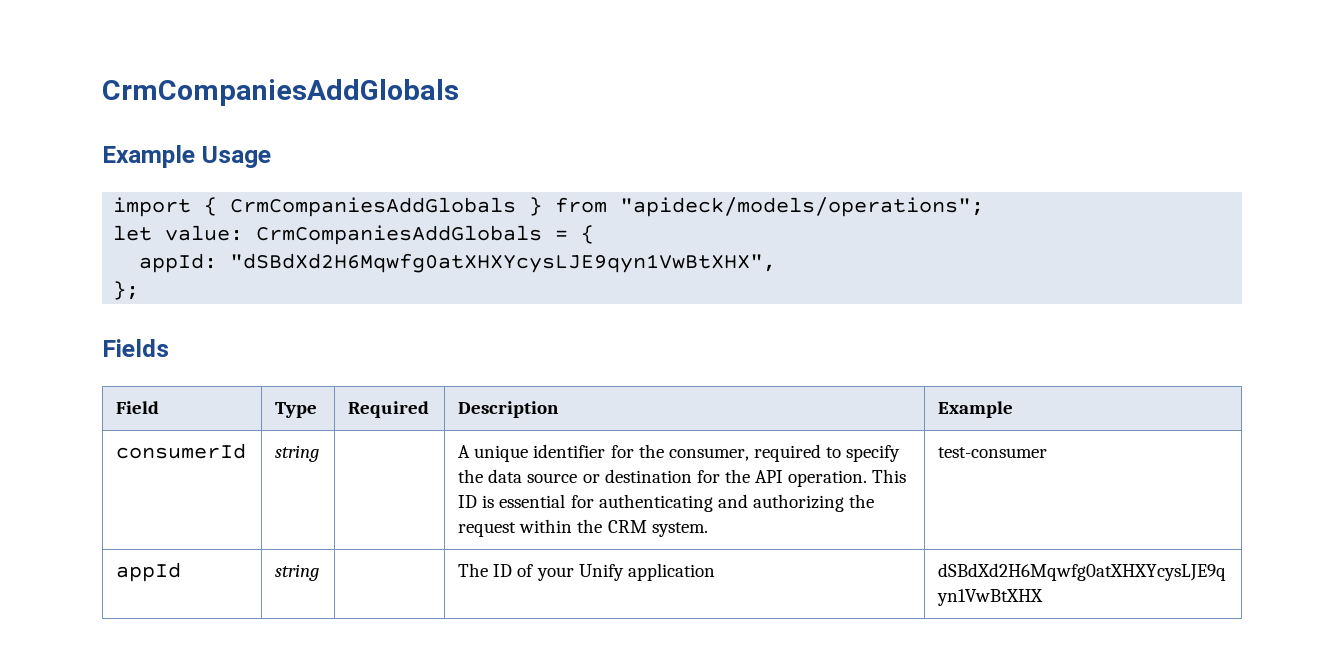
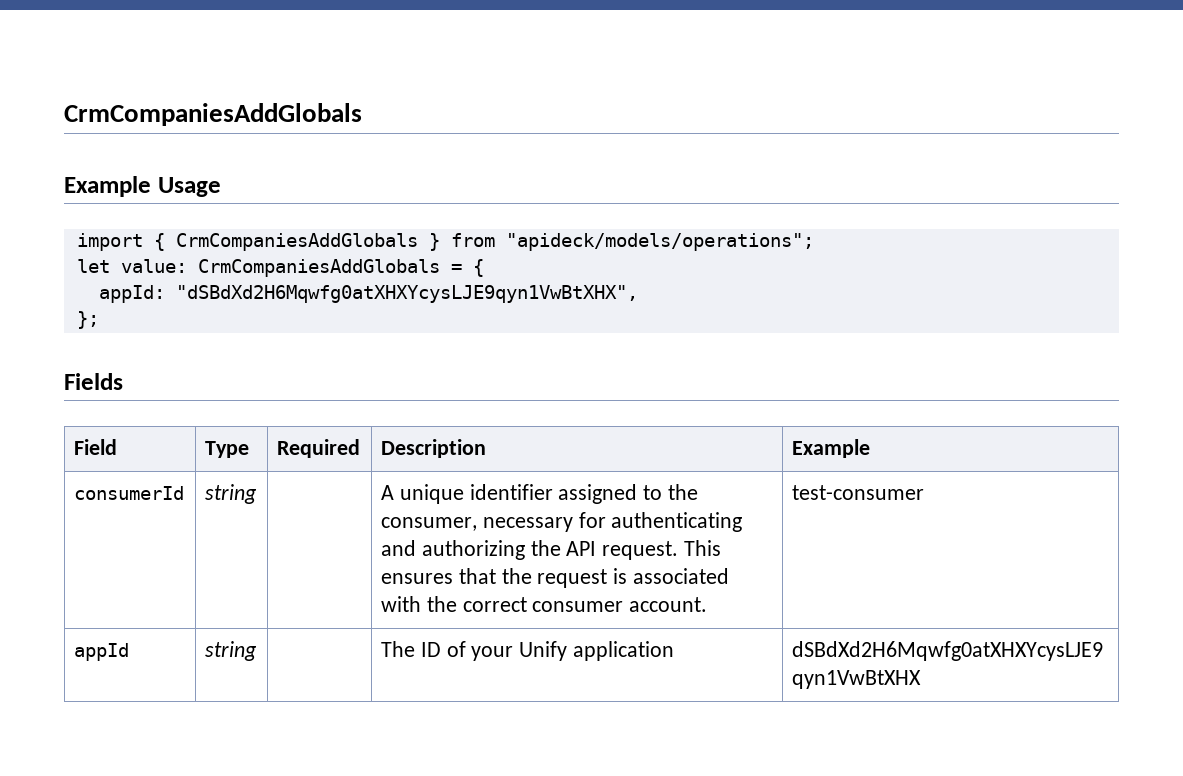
- consumerId | string | | A unique identifier for the consumer, required to specify the data source or destination for the API operation. This ID is essential for authenticating and authorizing the request within the CRM system. | test-consumer
+ consumerId | string | | A unique identifier assigned to the consumer, necessary for authenticating and authorizing the API request. This ensures that the request is associated with the correct consumer account. | test-consumer

